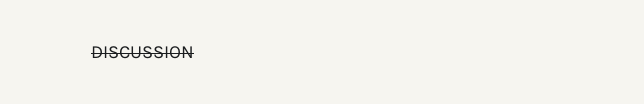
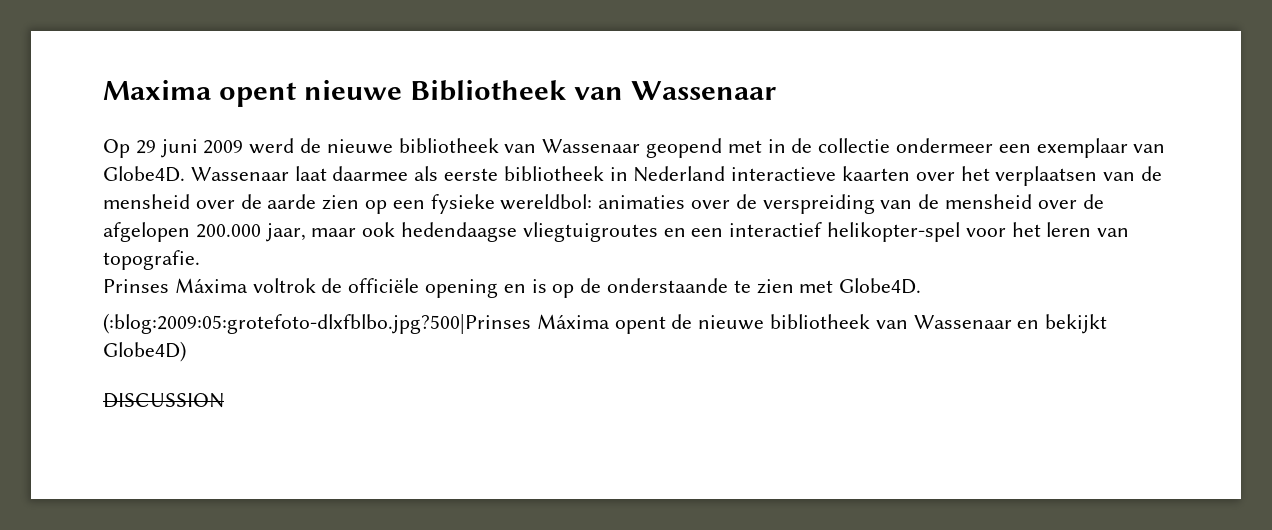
+ Maxima opent nieuwe Bibliotheek van Wassenaar
+ Op 29 juni 2009 werd de nieuwe bibliotheek van Wassenaar geopend met in de collectie ondermeer een exemplaar van Globe4D. Wassenaar laat daarmee als eerste bibliotheek in Nederland interactieve kaarten over het verplaatsen van de mensheid over de aarde zien op een fysieke wereldbol: animaties over de verspreiding van de mensheid over de afgelopen 200.000 jaar, maar ook hedendaagse vliegtuigroutes en een interactief helikopter-spel voor het leren van topografie.
+ Prinses Máxima voltrok de officiële opening en is op de onderstaande te zien met Globe4D.
+ (:blog:2009:05:grotefoto-dlxfblbo.jpg?500|Prinses Máxima opent de nieuwe bibliotheek van Wassenaar en bekijkt Globe4D)

